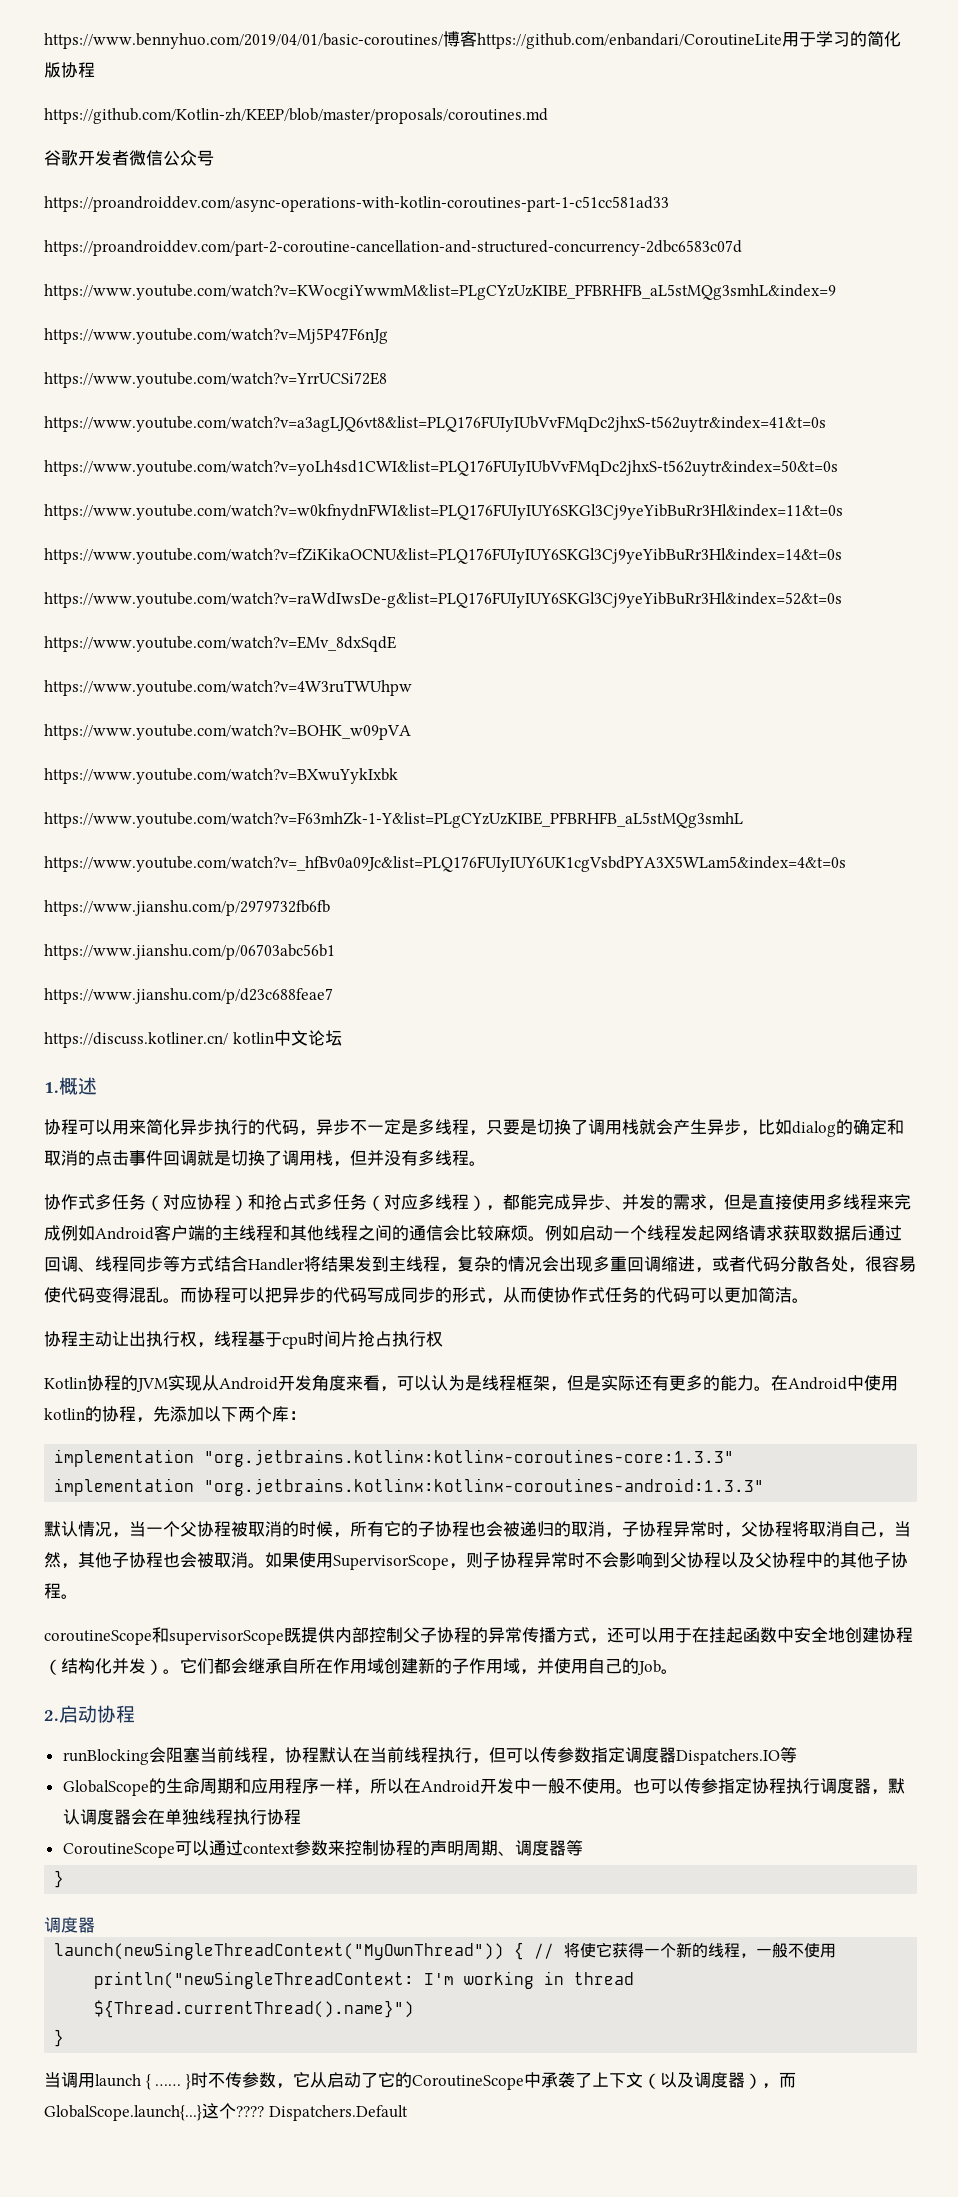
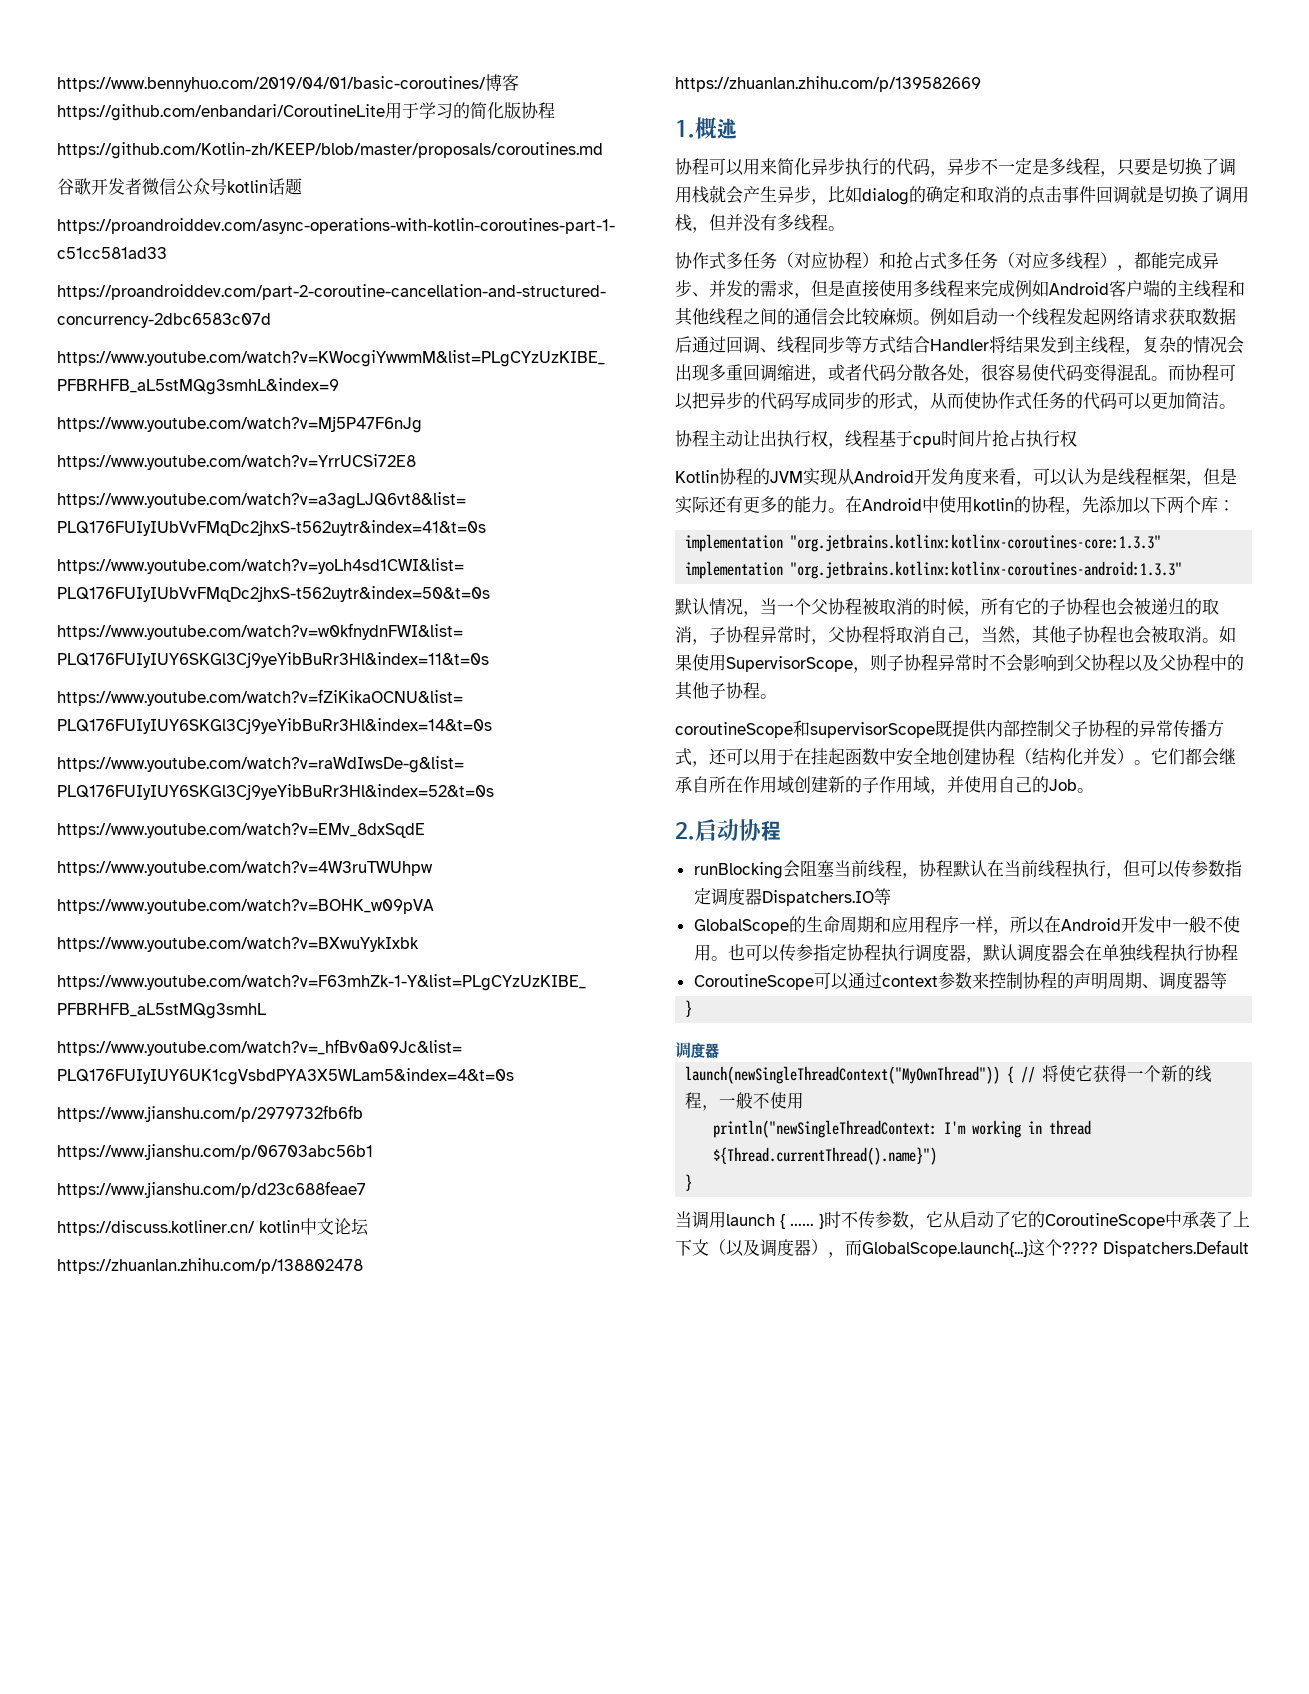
- 谷歌开发者微信公众号
+ 谷歌开发者微信公众号kotlin话题
+ https://zhuanlan.zhihu.com/p/138802478 https://zhuanlan.zhihu.com/p/139582669

